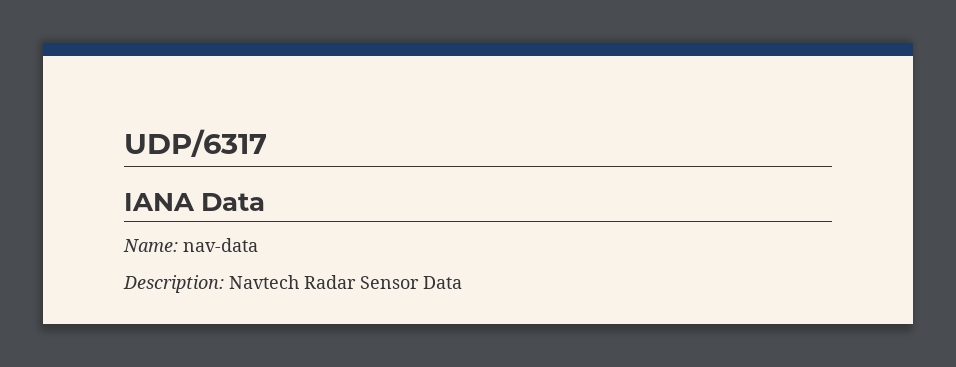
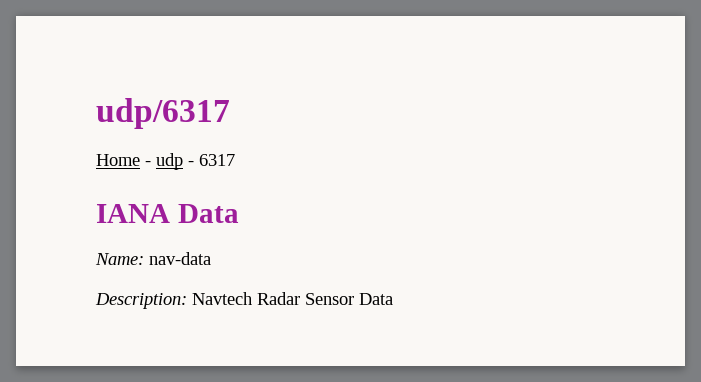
- UDP/6317
+ udp/6317
+ Home - udp - 6317

